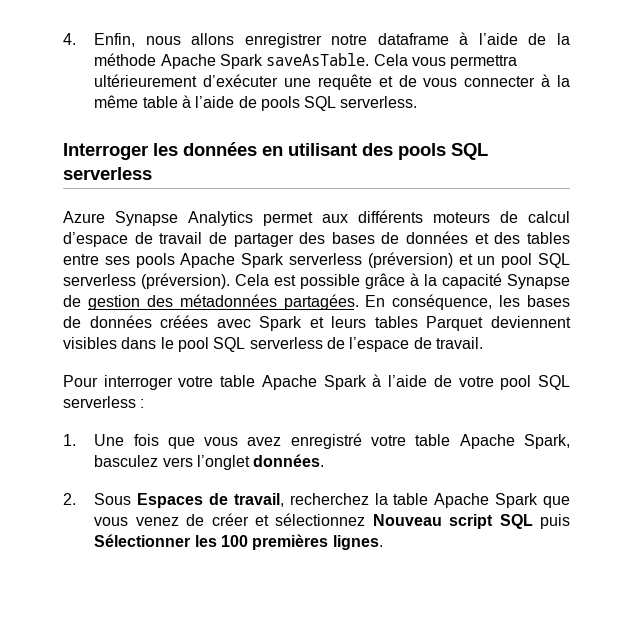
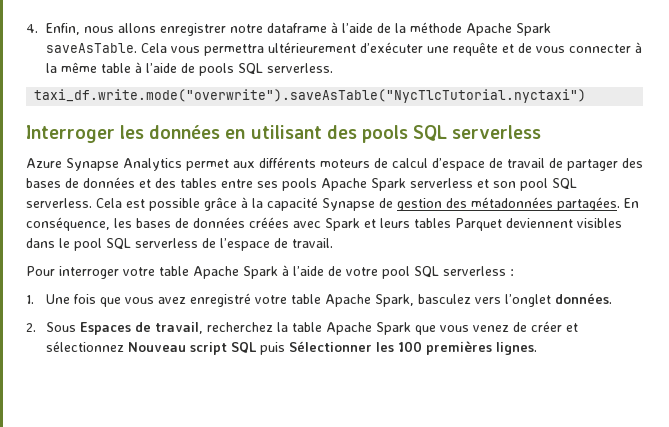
+ taxi_df.write.mode("overwrite").saveAsTable("NycTlcTutorial.nyctaxi")
- Azure Synapse Analytics permet aux différents moteurs de calcul d’espace de travail de partager des bases de données et des tables entre ses pools Apache Spark serverless (préversion) et un pool SQL serverless (préversion).
+ Azure Synapse Analytics permet aux différents moteurs de calcul d’espace de travail de partager des bases de données et des tables entre ses pools Apache Spark serverless et son pool SQL serverless.

